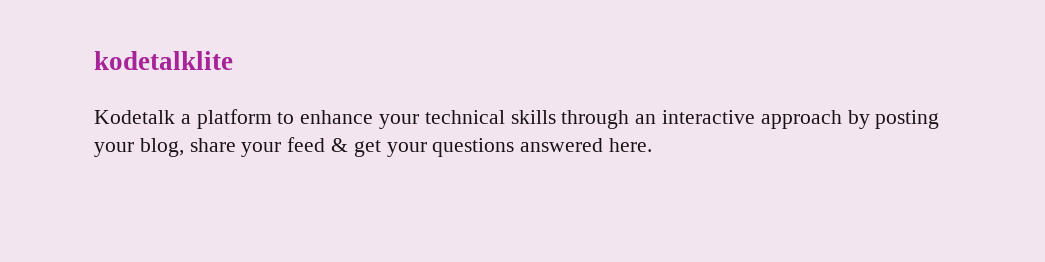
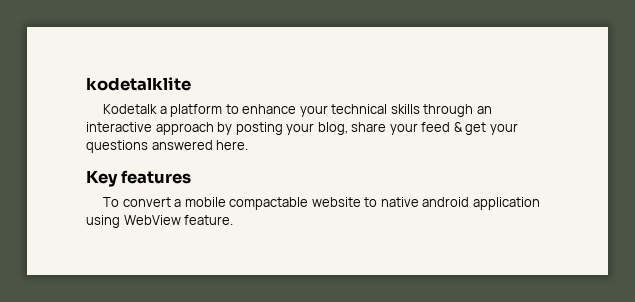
+ Key features
+ To convert a mobile compactable website to native android application using WebView feature.

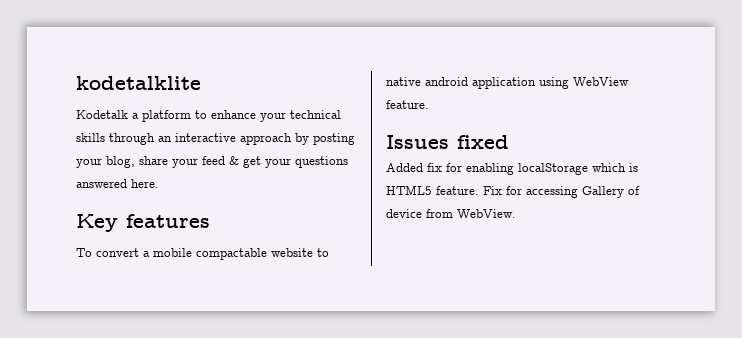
+ Issues fixed
+ Added fix for enabling localStorage which is HTML5 feature. Fix for accessing Gallery of device from WebView.

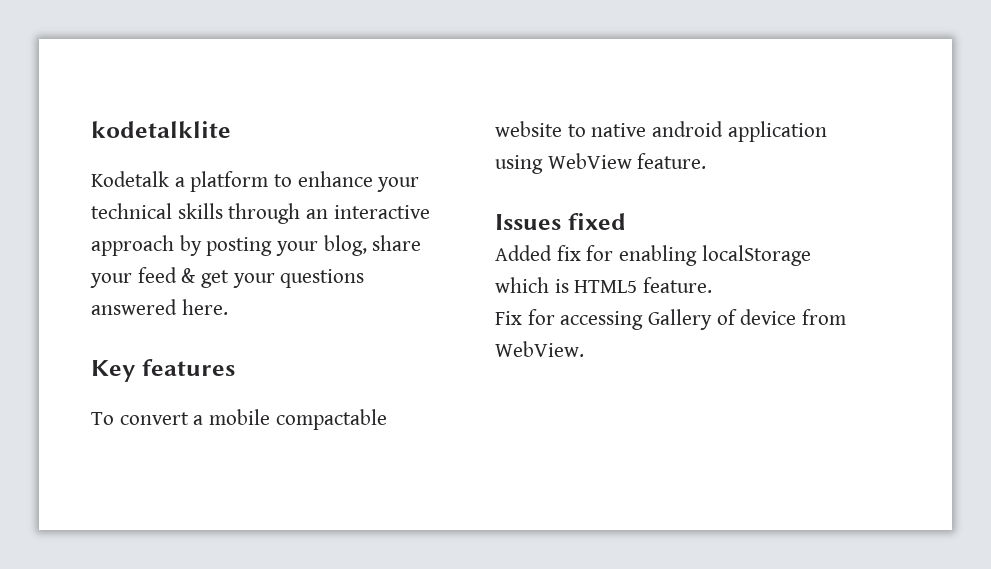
- Added fix for enabling localStorage which is HTML5 feature. Fix for accessing Gallery of device from WebView.
+ Added fix for enabling localStorage which is HTML5 feature.
+ Fix for accessing Gallery of device from WebView.

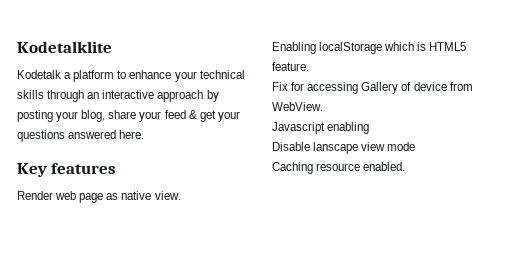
- kodetalklite
+ Kodetalklite
- To convert a mobile compactable website to native android application using WebView feature.
- Issues fixed
- Added fix for enabling localStorage which is HTML5 feature.
+ Render web page as native view.
+ Enabling localStorage which is HTML5 feature.
+ Javascript enabling
+ Disable lanscape view mode
+ Caching resource enabled.

